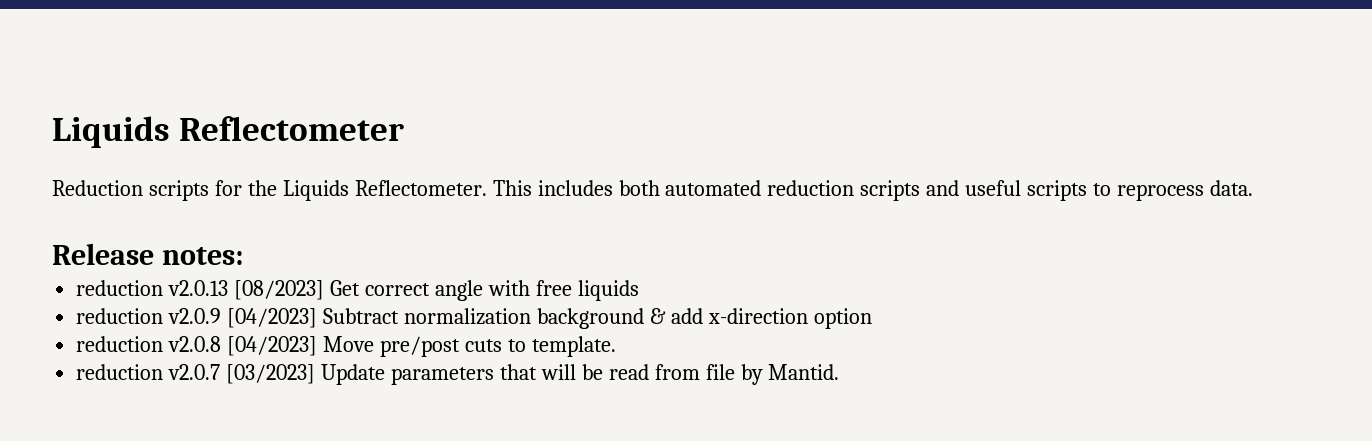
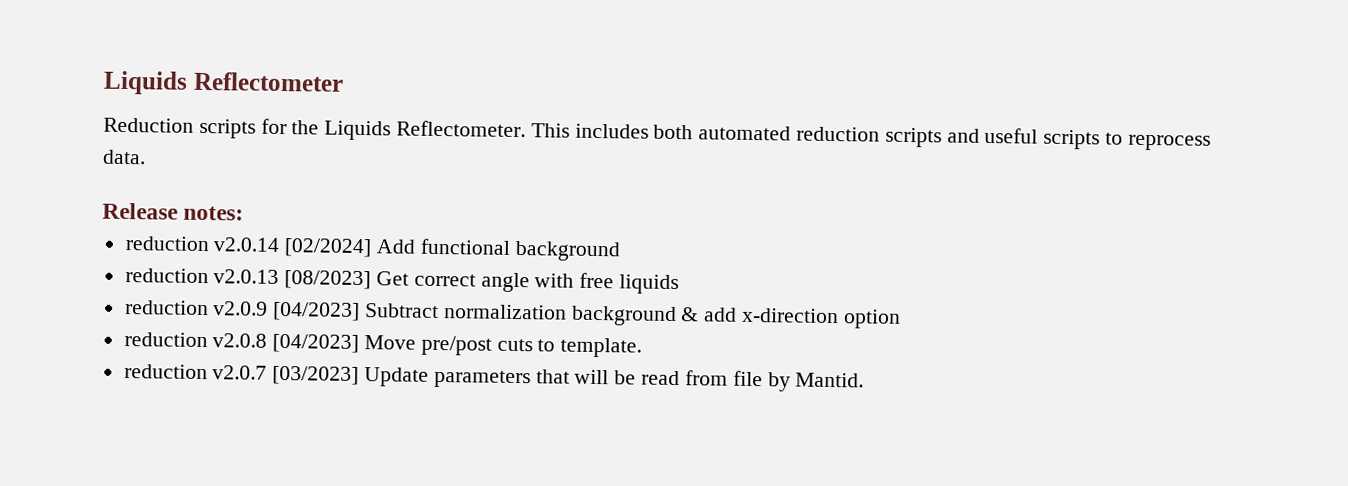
+ reduction v2.0.14 [02/2024] Add functional background

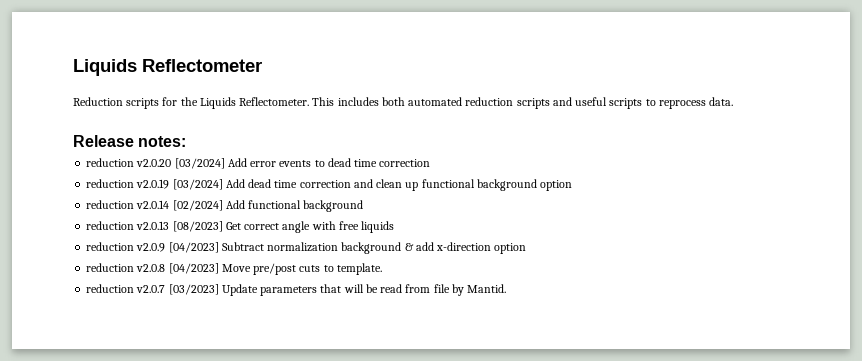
+ reduction v2.0.20 [03/2024] Add error events to dead time correction
+ reduction v2.0.19 [03/2024] Add dead time correction and clean up functional background option

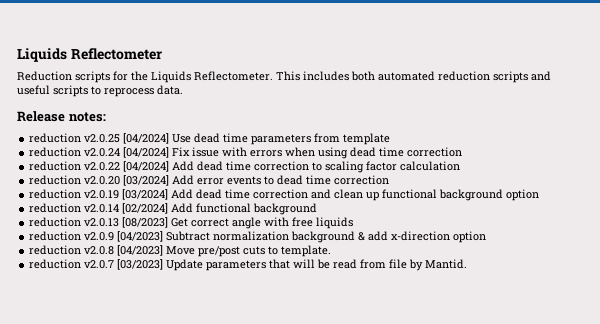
+ reduction v2.0.25 [04/2024] Use dead time parameters from template
+ reduction v2.0.24 [04/2024] Fix issue with errors when using dead time correction
+ reduction v2.0.22 [04/2024] Add dead time correction to scaling factor calculation

